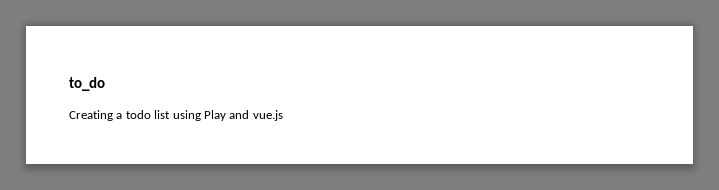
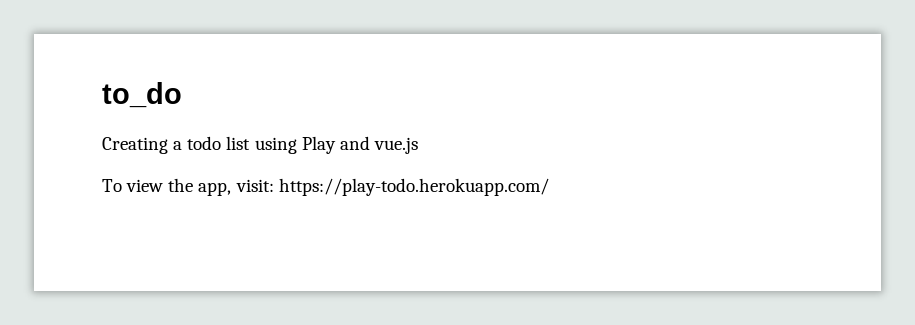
+ To view the app, visit: https://play-todo.herokuapp.com/

